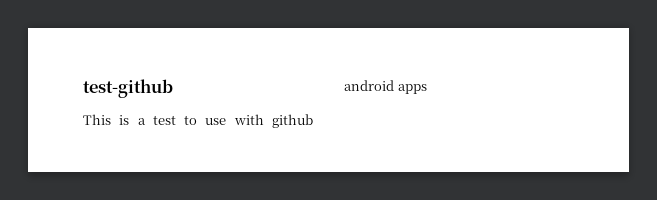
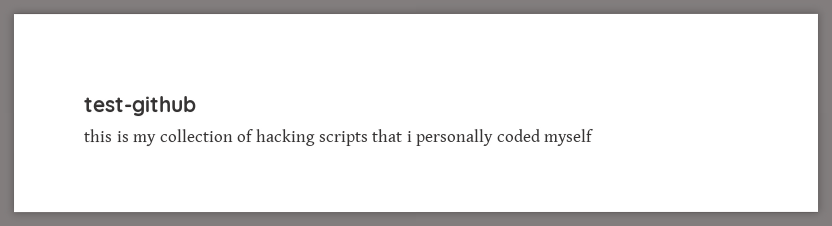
- This is a test to use with github android apps
+ this is my collection of hacking scripts that i personally coded myself

